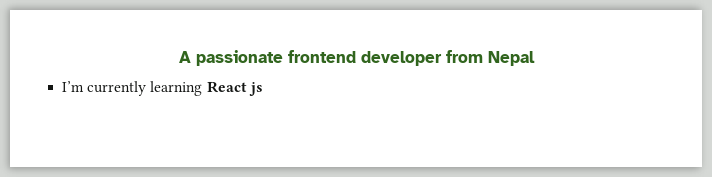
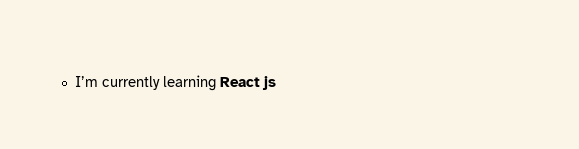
- A passionate frontend developer from Nepal

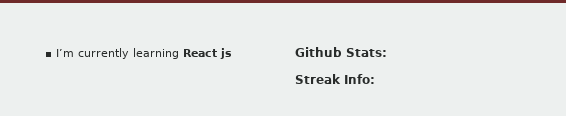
+ Github Stats:
+ Streak Info:

